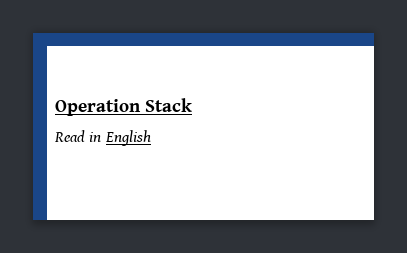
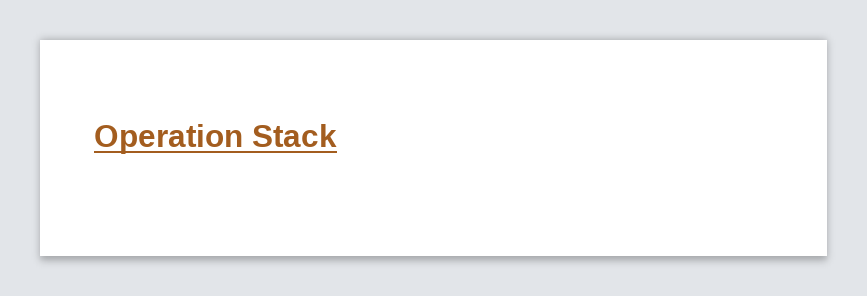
- Read in English

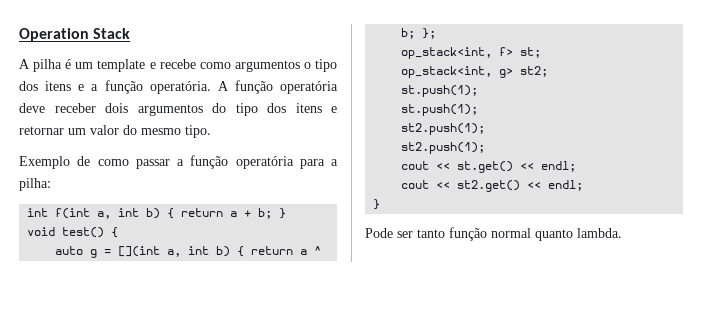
+ A pilha é um template e recebe como argumentos o tipo dos itens e a função operatória. A função operatória deve receber dois argumentos do tipo dos itens e retornar um valor do mesmo tipo.
+ Exemplo de como passar a função operatória para a pilha:
+ int f(int a, int b) { return a + b; }
+ void test() {
+ auto g = [](int a, int b) { return a ^ b; };
+ op_stack<int, f> st;
+ op_stack<int, g> st2;
+ st.push(1);
+ st.push(1);
+ st2.push(1);
+ st2.push(1);
+ cout << st.get() << endl;
+ cout << st2.get() << endl;
+ }
+ Pode ser tanto função normal quanto lambda.

